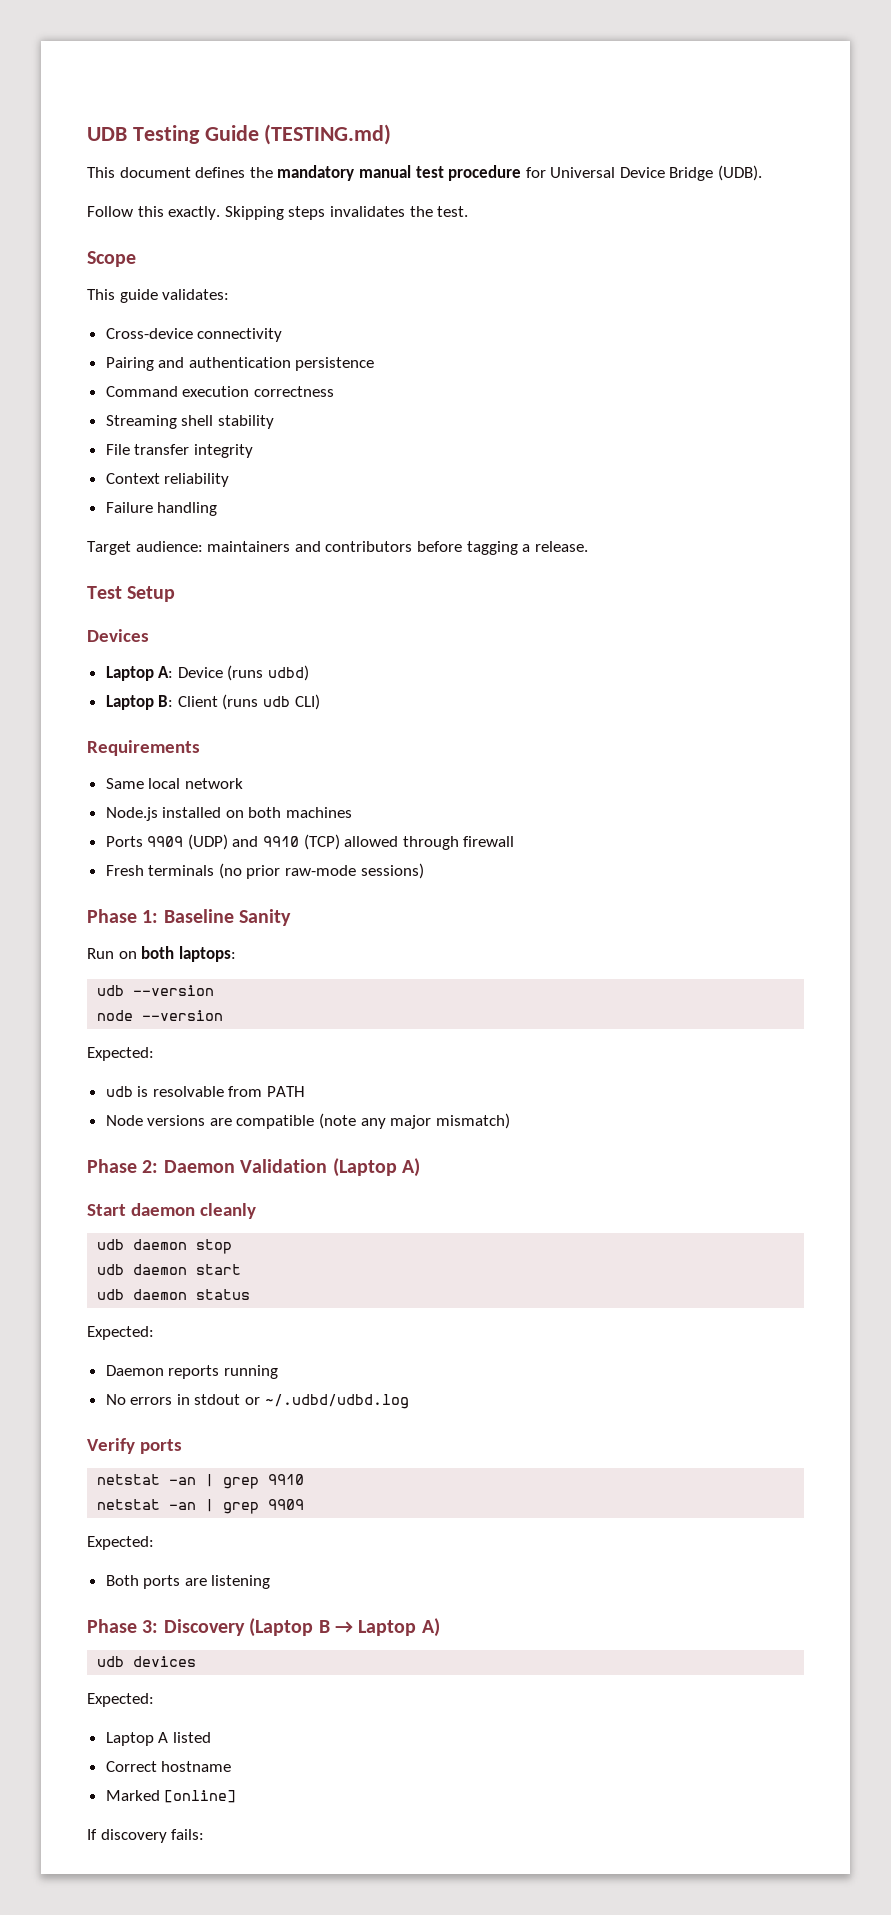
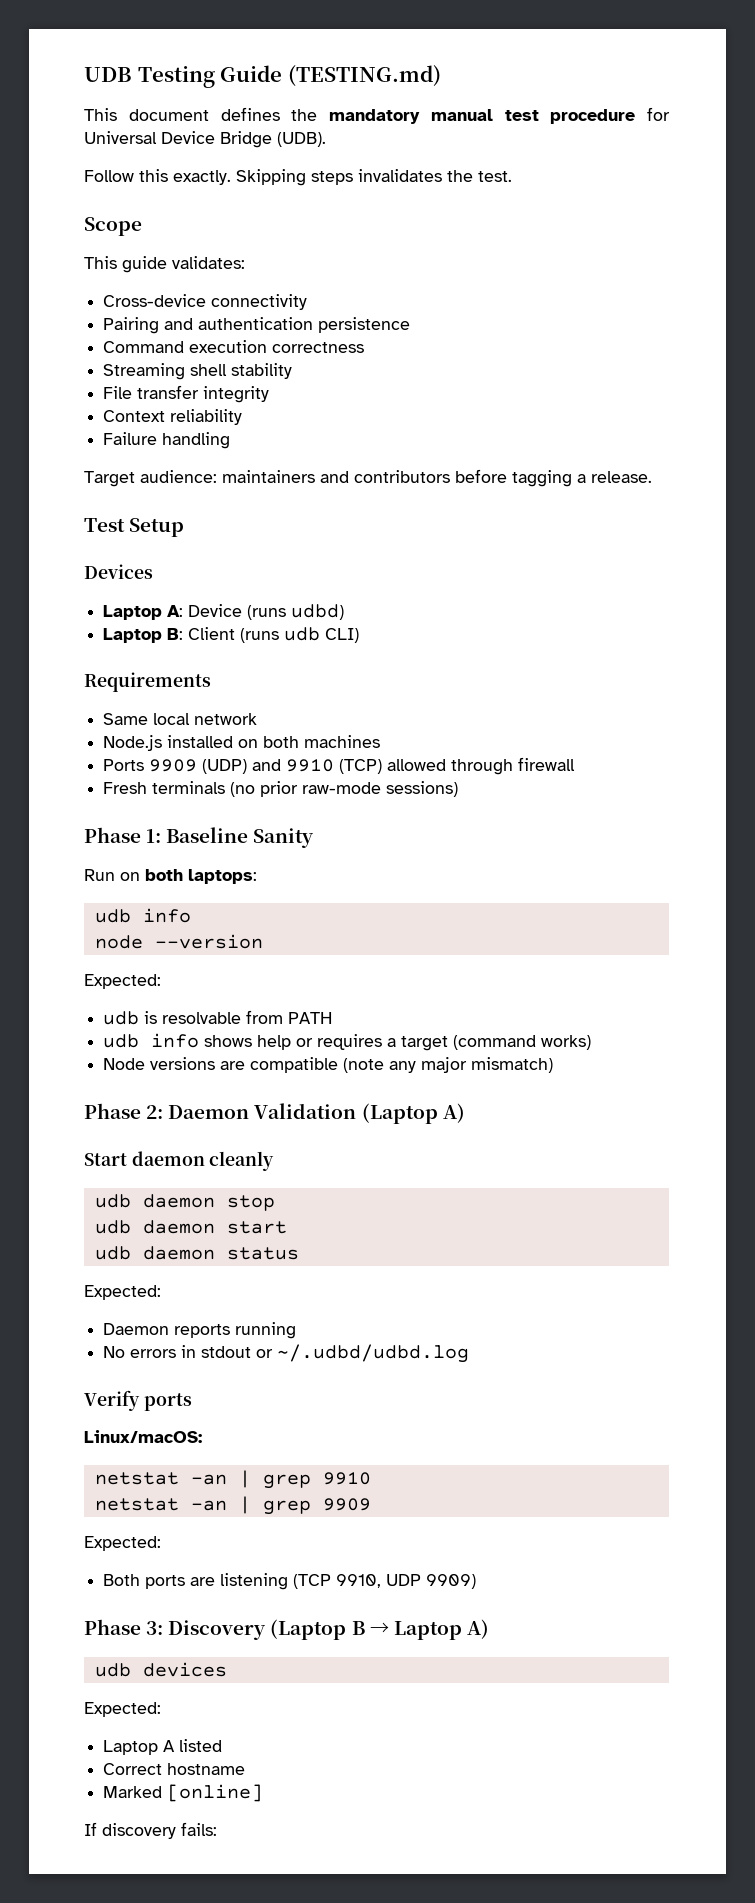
  Run on both laptops:
- udb --version
+ udb info
+ udb info shows help or requires a target (command works)
+ Linux/macOS:
- Both ports are listening
+ Both ports are listening (TCP 9910, UDP 9909)

